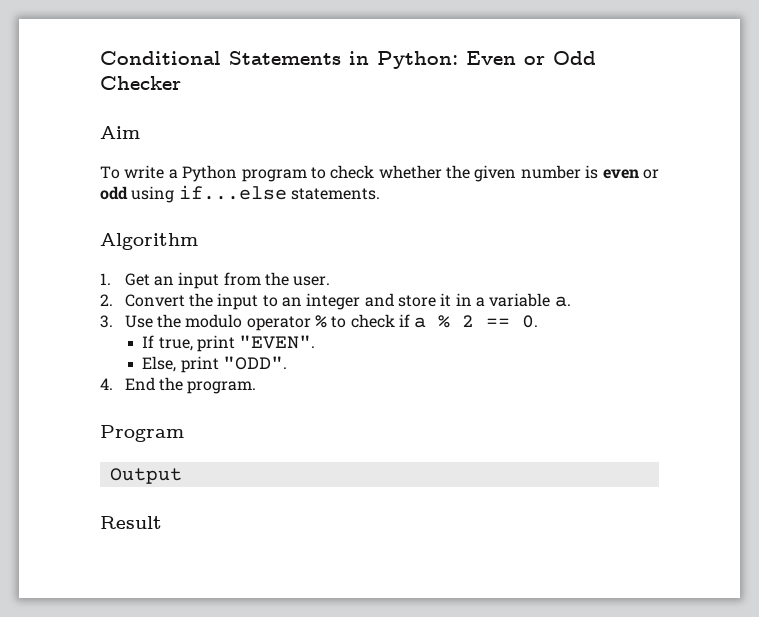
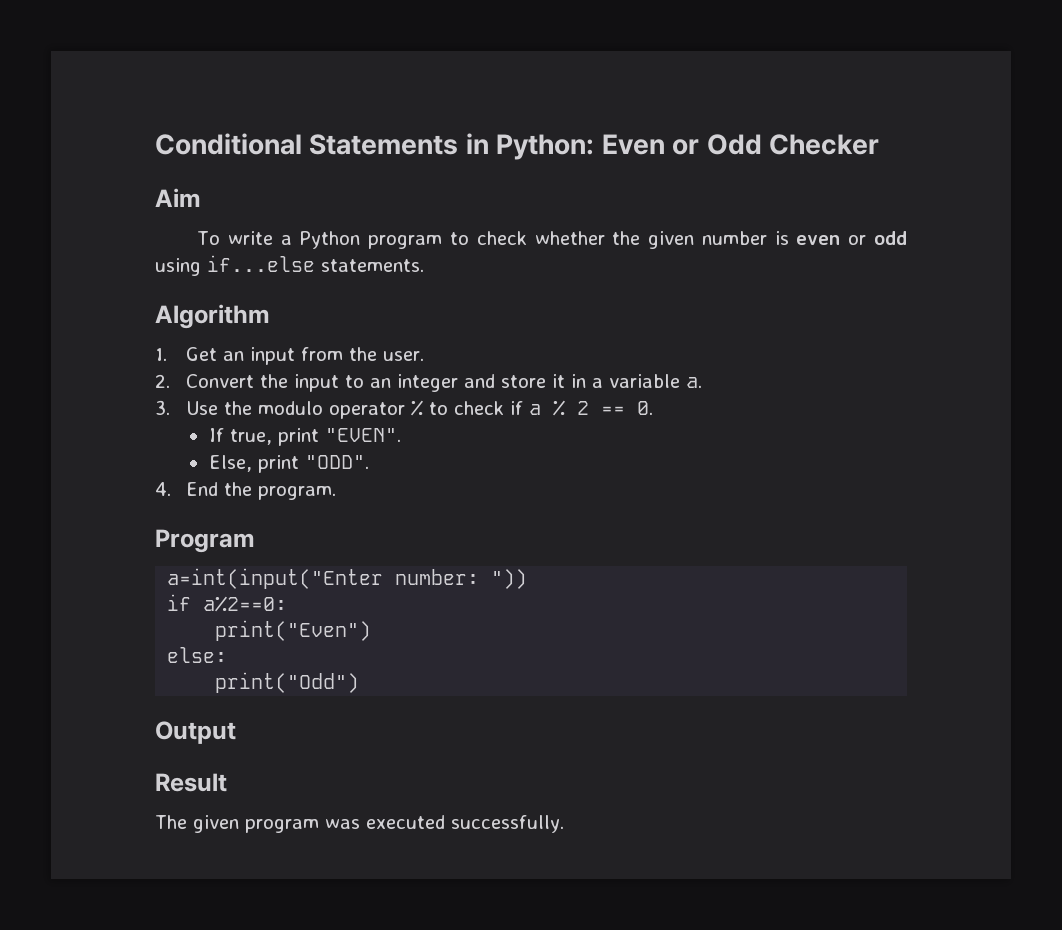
+ a=int(input("Enter number: "))
+ if a%2==0:
+ print("Even")
+ else:
+ print("Odd")
  Output
  Result
+ The given program was executed successfully.

